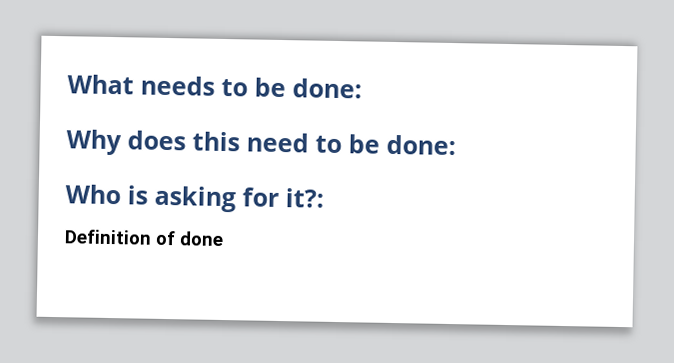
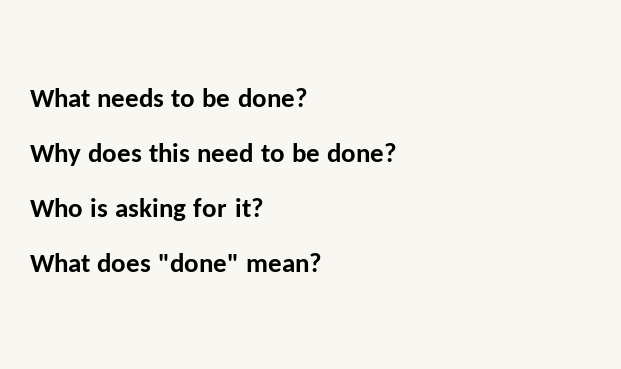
- What needs to be done:
+ What needs to be done?
- Why does this need to be done:
+ Why does this need to be done?
- Who is asking for it?:
- Definition of done
+ Who is asking for it?
+ What does "done" mean?

